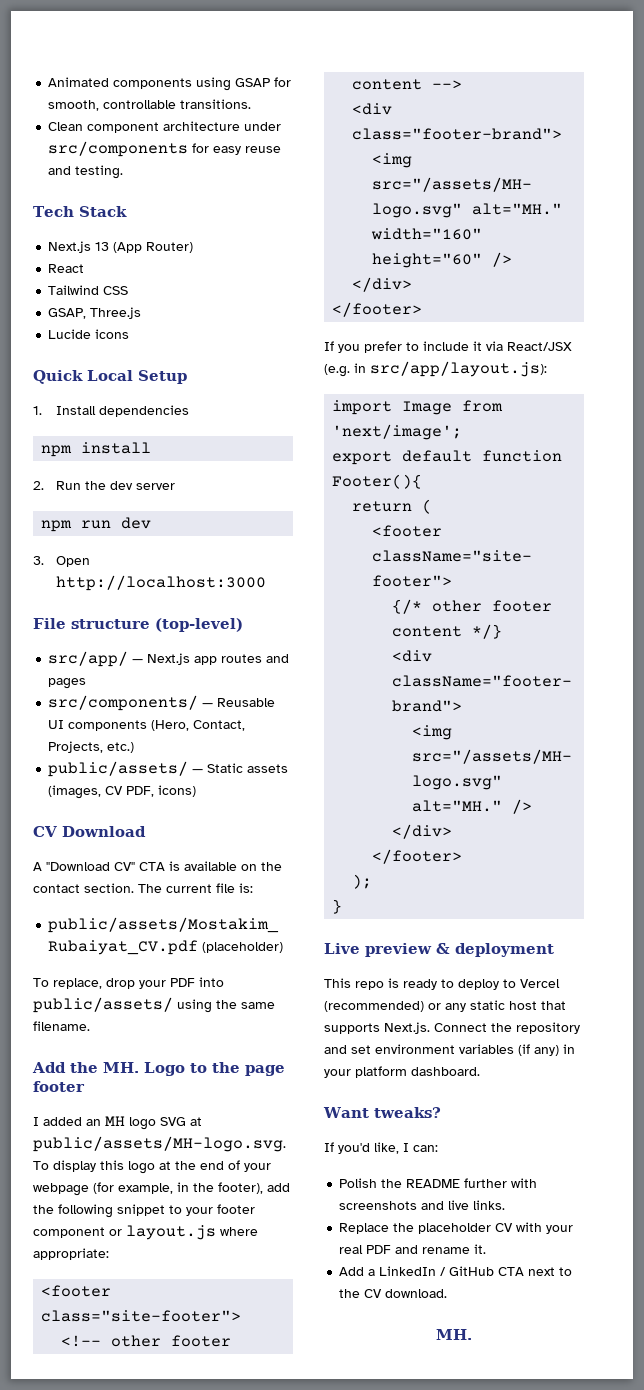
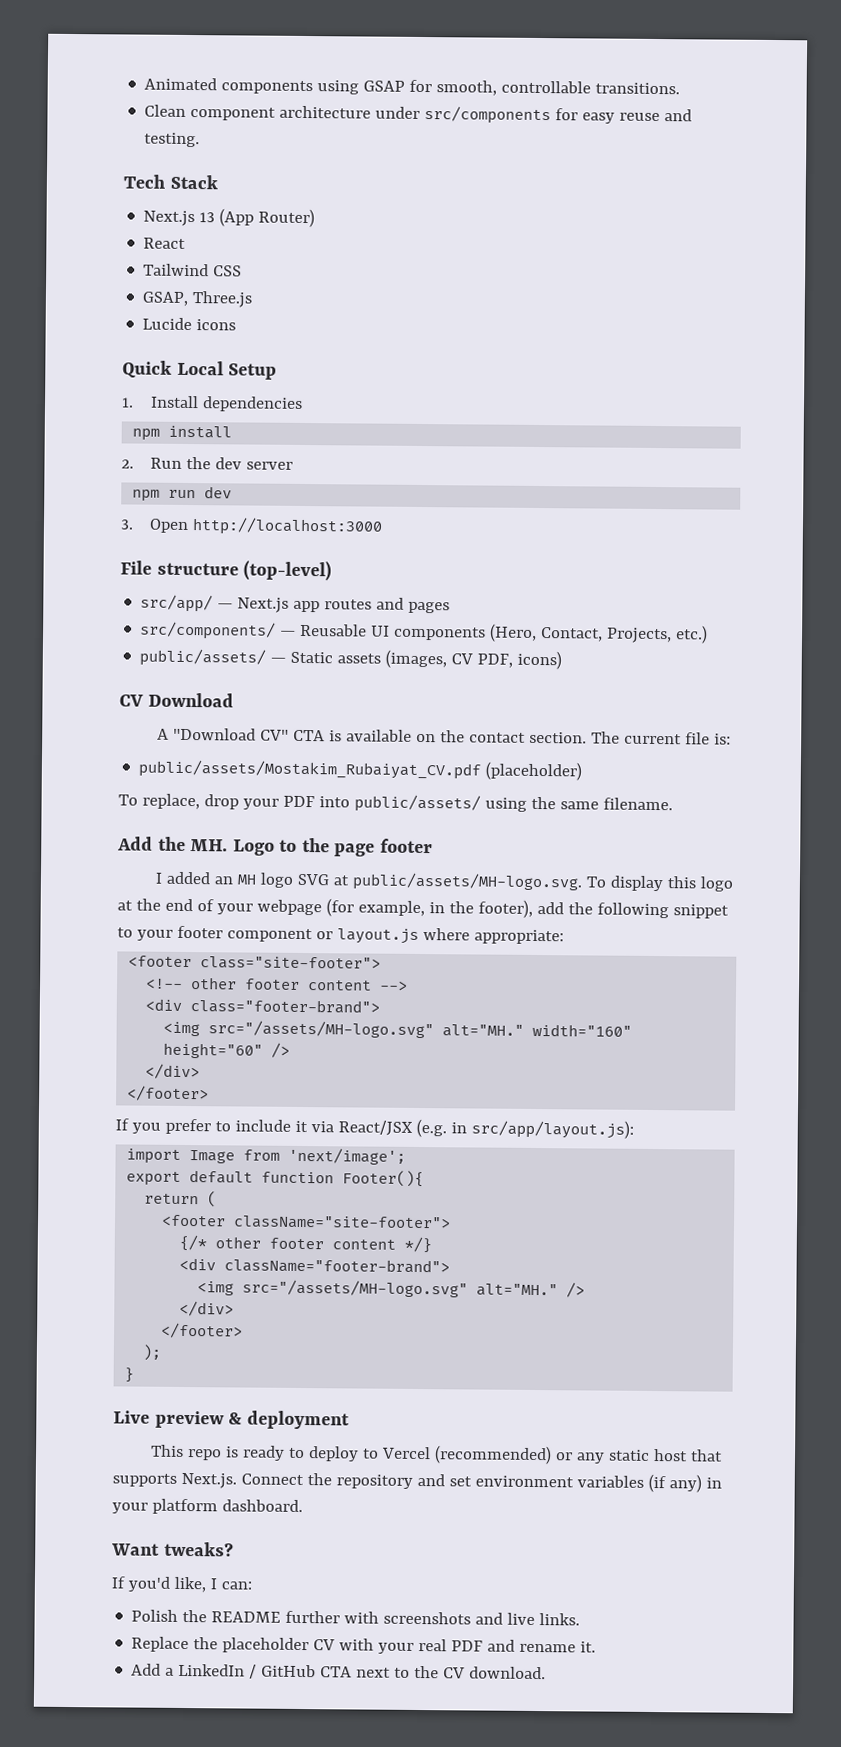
  Add a LinkedIn / GitHub CTA next to the CV download.
- MH.

